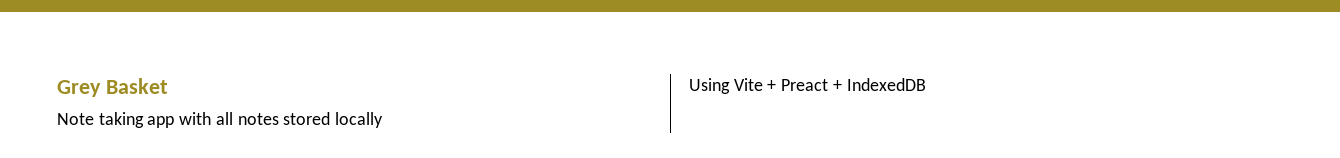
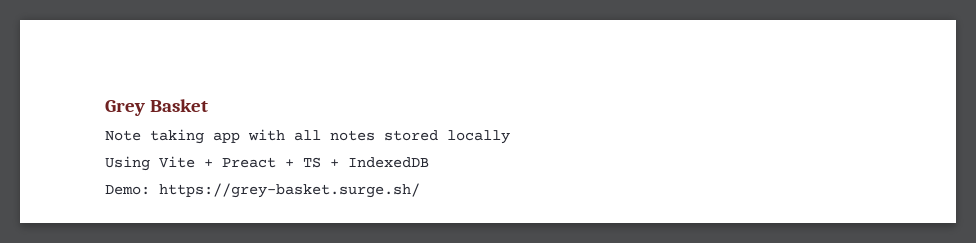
- Using Vite + Preact + IndexedDB
+ Using Vite + Preact + TS + IndexedDB
+ Demo: https://grey-basket.surge.sh/

